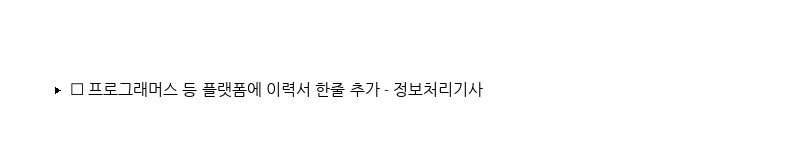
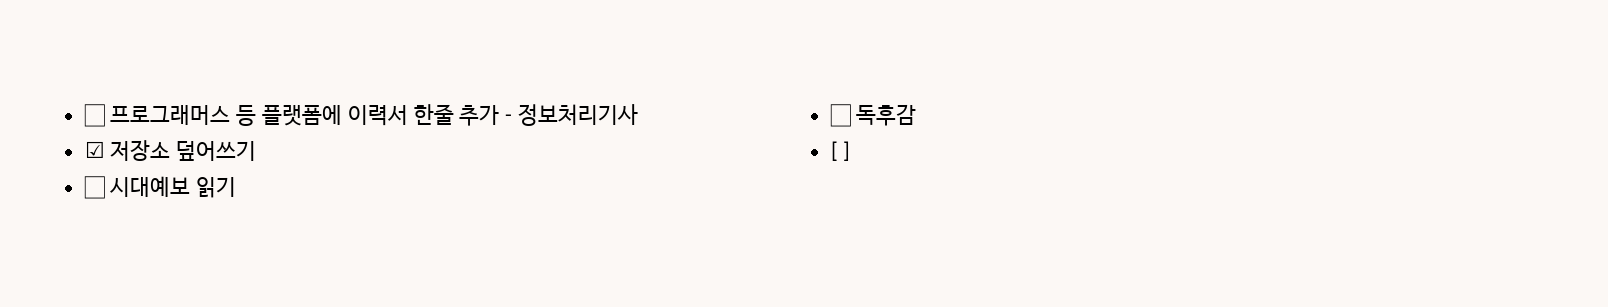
+ ☑ 저장소 덮어쓰기
+ ☐ 시대예보 읽기
+ ☐ 독후감
+ [ ]

